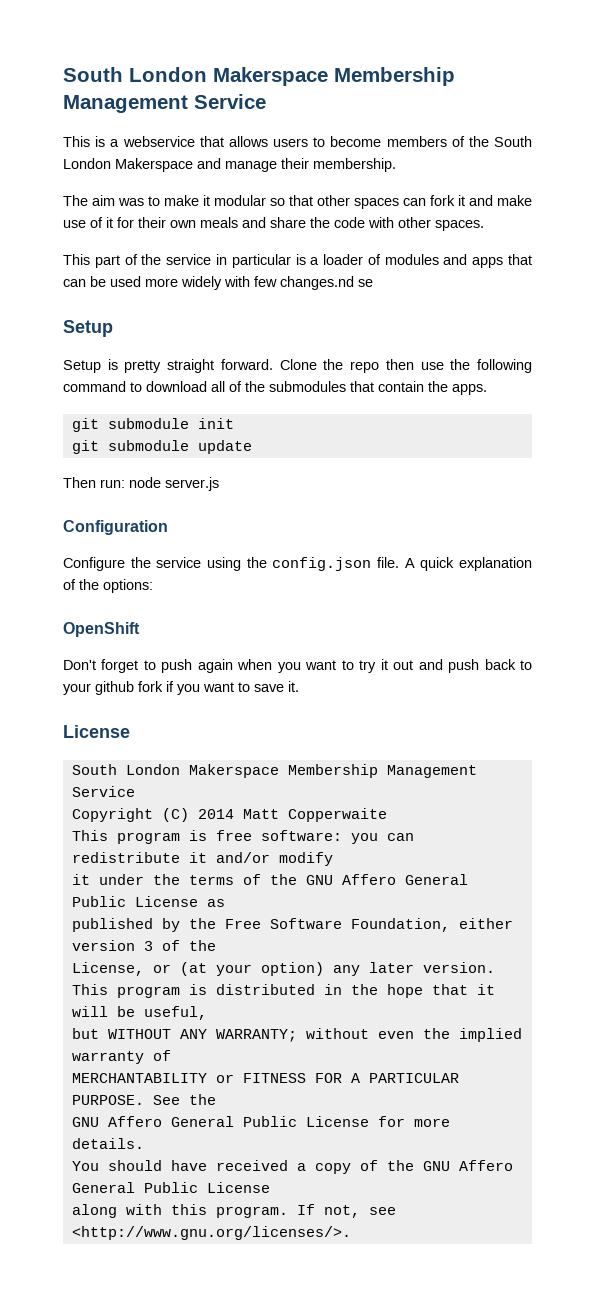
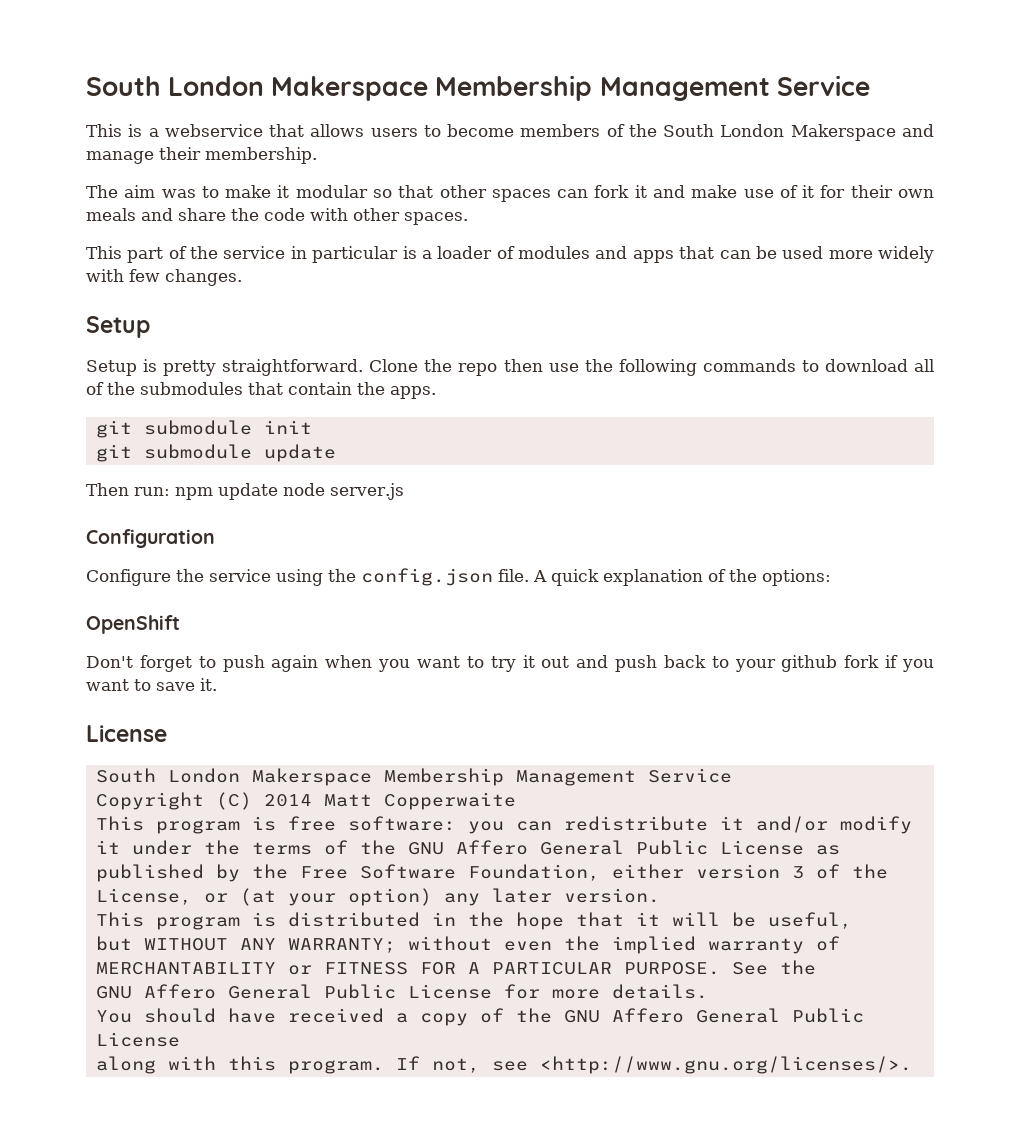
- This part of the service in particular is a loader of modules and apps that can be used more widely with few changes.nd se
+ This part of the service in particular is a loader of modules and apps that can be used more widely with few changes.
- Setup is pretty straight forward.
+ Setup is pretty straightforward.
- Clone the repo then use the following command to download all of the submodules that contain the apps.
+ Clone the repo then use the following commands to download all of the submodules that contain the apps.
- Then run: node server.js
+ Then run: npm update node server.js

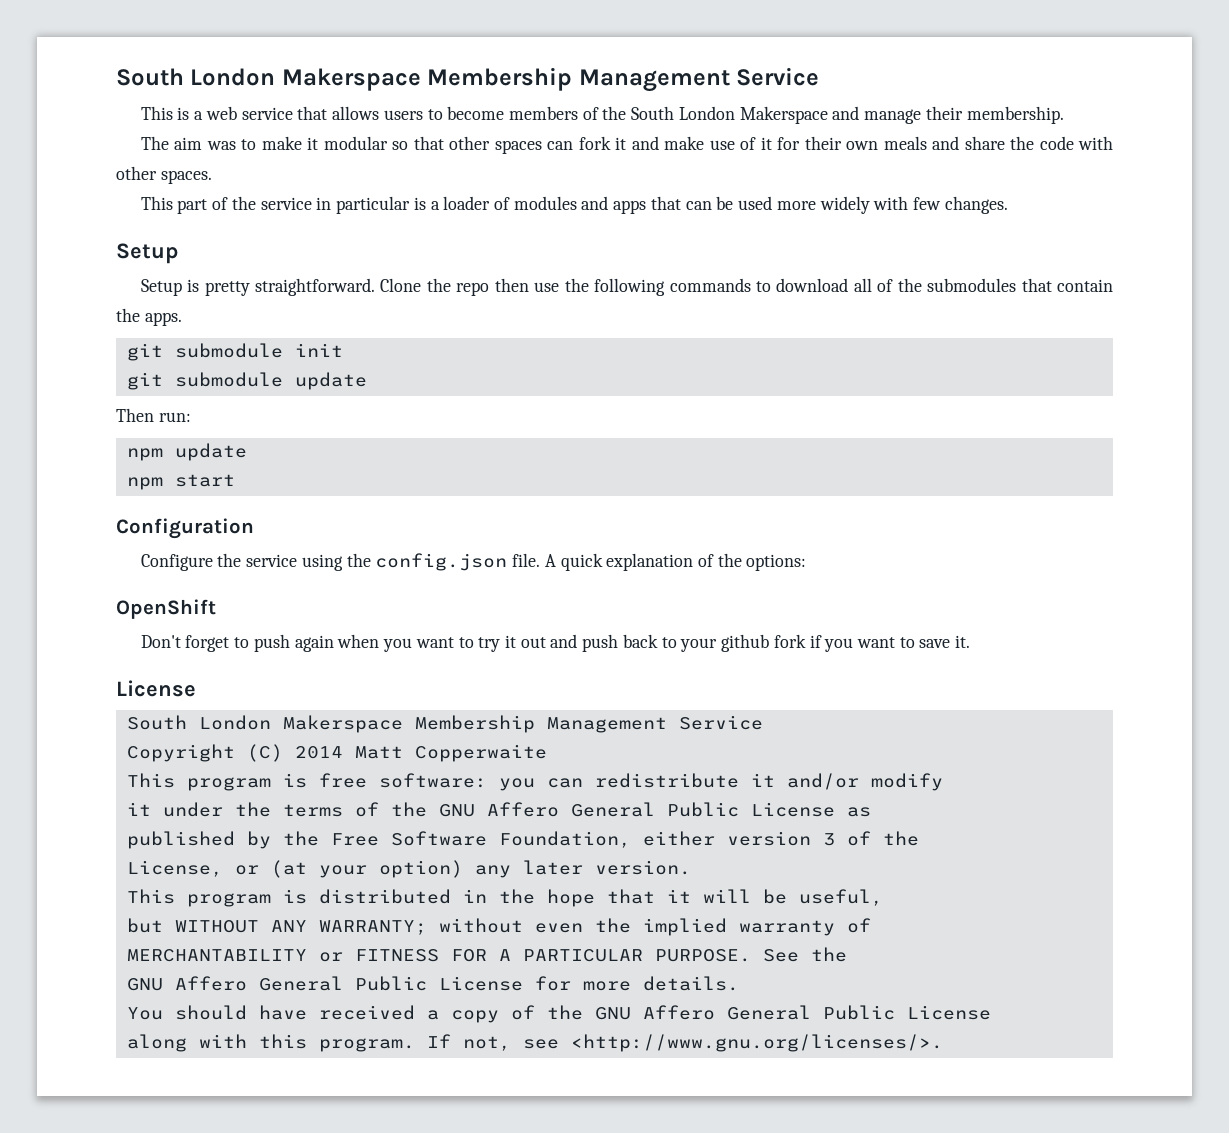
- This is a webservice that allows users to become members of the South London Makerspace and manage their membership.
+ This is a web service that allows users to become members of the South London Makerspace and manage their membership.
- Then run: npm update node server.js
+ Then run:
+ npm update
+ npm start

